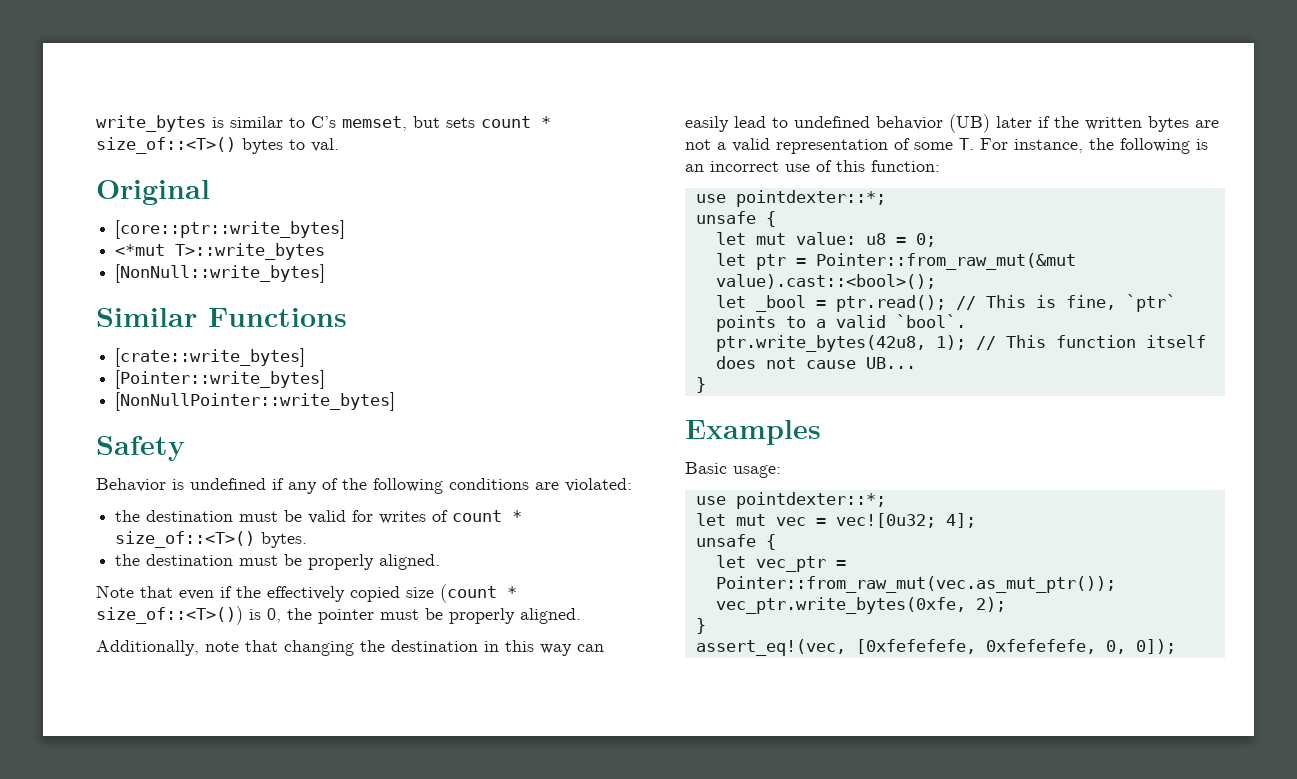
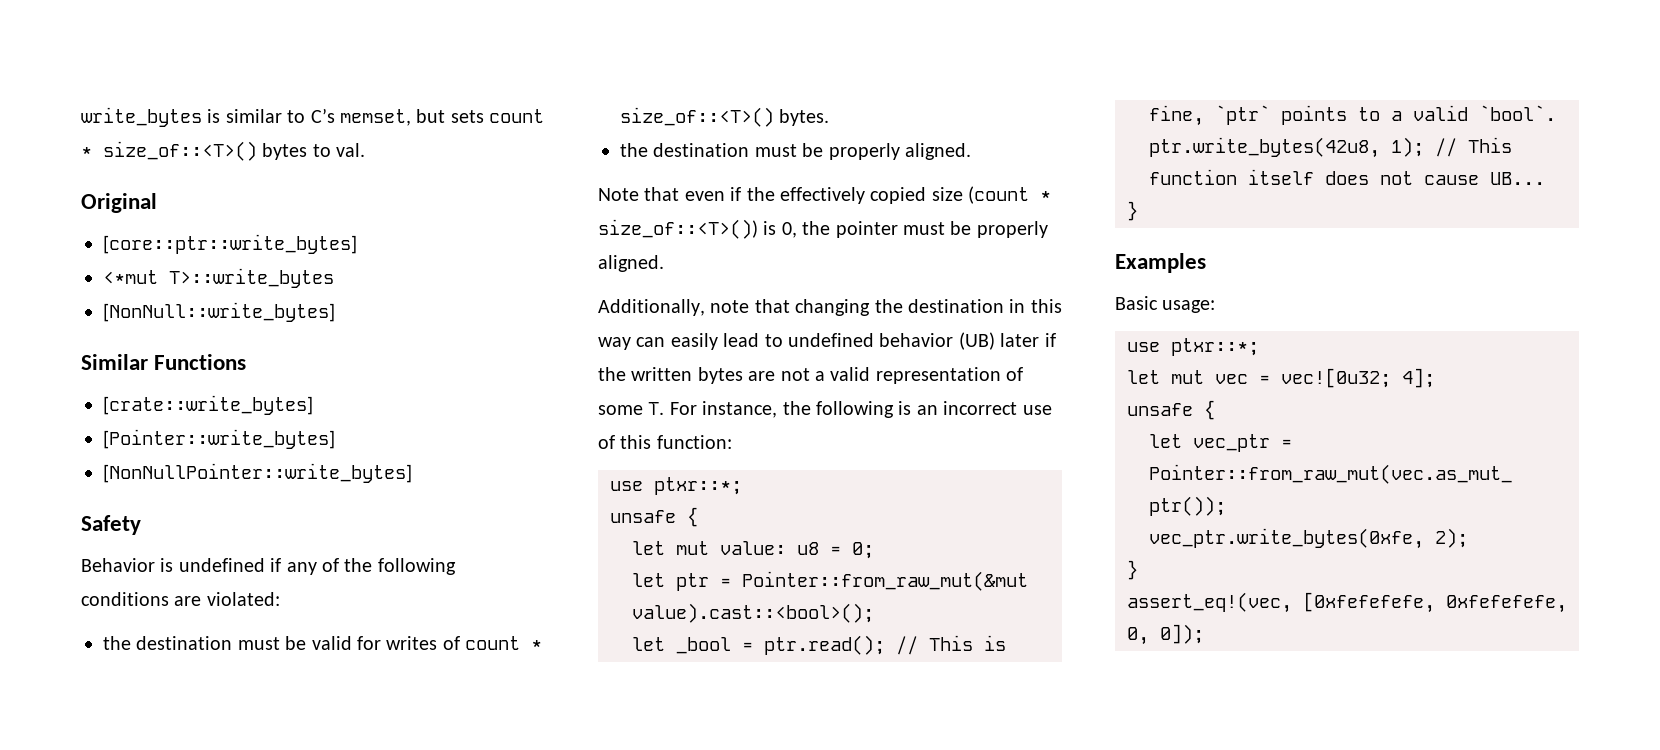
  Additionally, note that changing the destination in this way can easily lead to undefined behavior (UB) later if the written bytes are not a valid representation of some T. For instance, the following is an incorrect use of this function:
- use pointdexter::*;
+ use ptxr::*;
  Basic usage:
- use pointdexter::*;
+ use ptxr::*;

